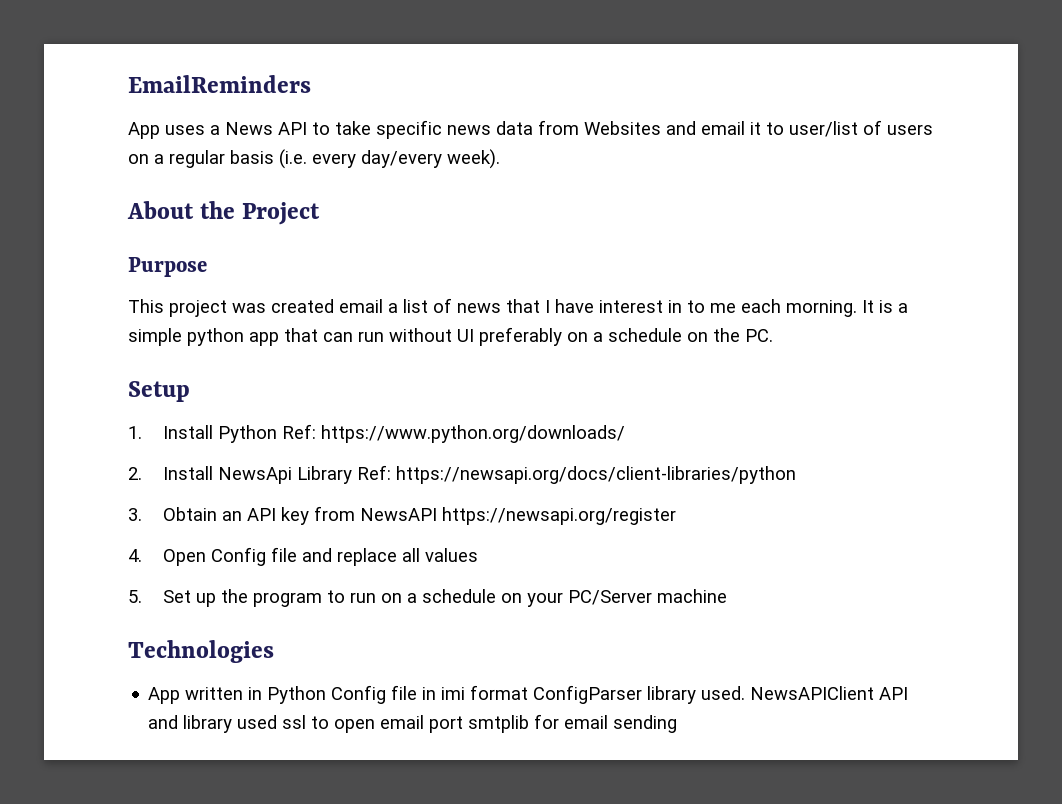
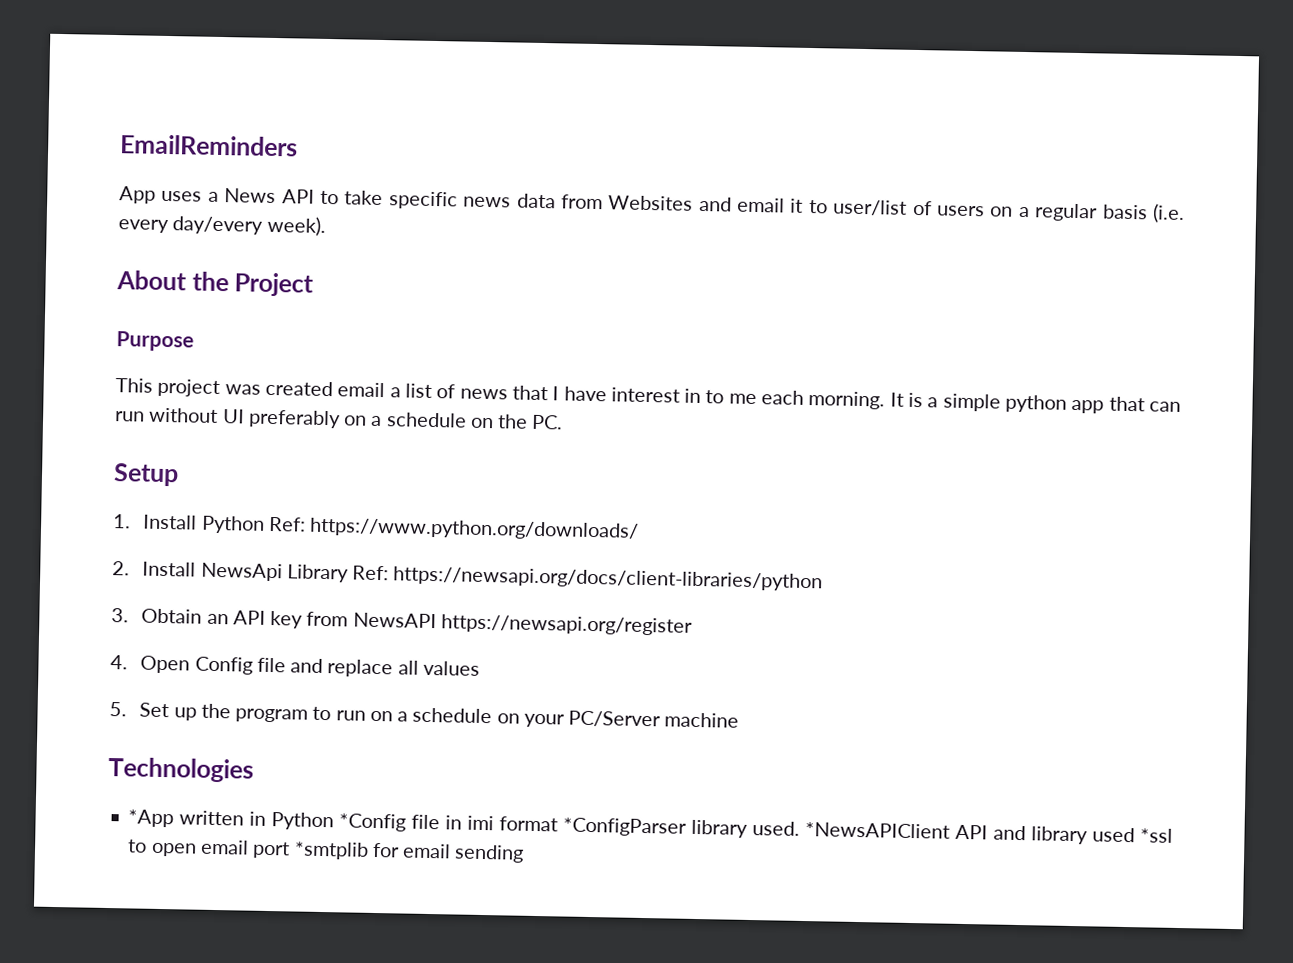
- App written in Python Config file in imi format ConfigParser library used.
+ *App written in Python *Config file in imi format *ConfigParser library used.
- NewsAPIClient API and library used ssl to open email port smtplib for email sending
+ *NewsAPIClient API and library used *ssl to open email port *smtplib for email sending

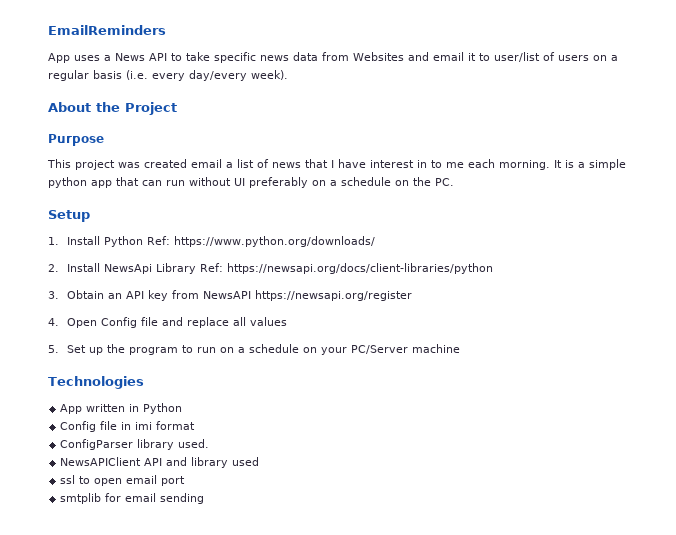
- *App written in Python *Config file in imi format *ConfigParser library used. *NewsAPIClient API and library used *ssl to open email port *smtplib for email sending
+ App written in Python
+ Config file in imi format
+ ConfigParser library used.
+ NewsAPIClient API and library used
+ ssl to open email port
+ smtplib for email sending

